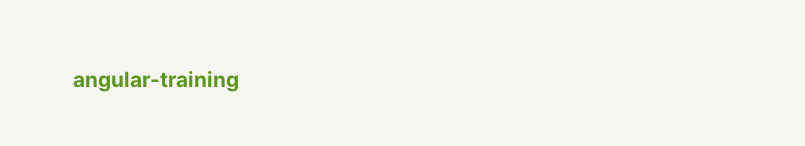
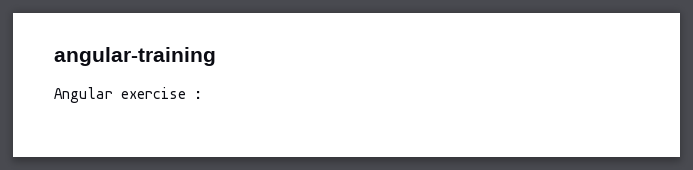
+ Angular exercise :

